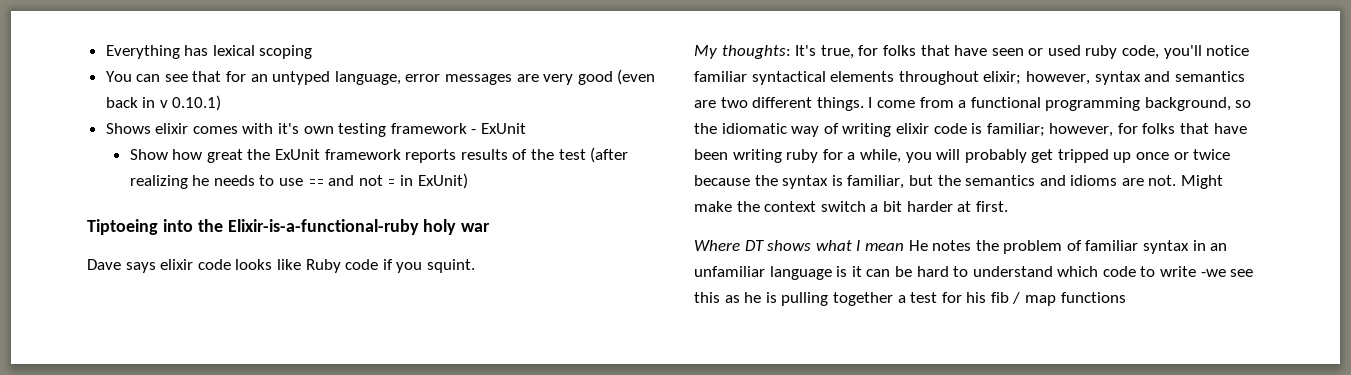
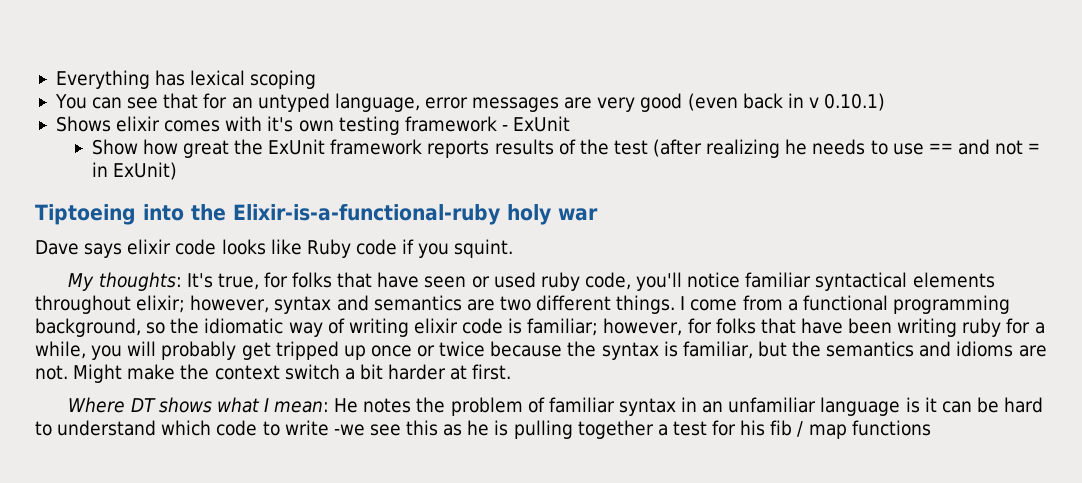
- Where DT shows what I mean He notes the problem of familiar syntax in an unfamiliar language is it can be hard to understand which code to write -we see this as he is pulling together a test for his fib / map functions
+ Where DT shows what I mean: He notes the problem of familiar syntax in an unfamiliar language is it can be hard to understand which code to write -we see this as he is pulling together a test for his fib / map functions

